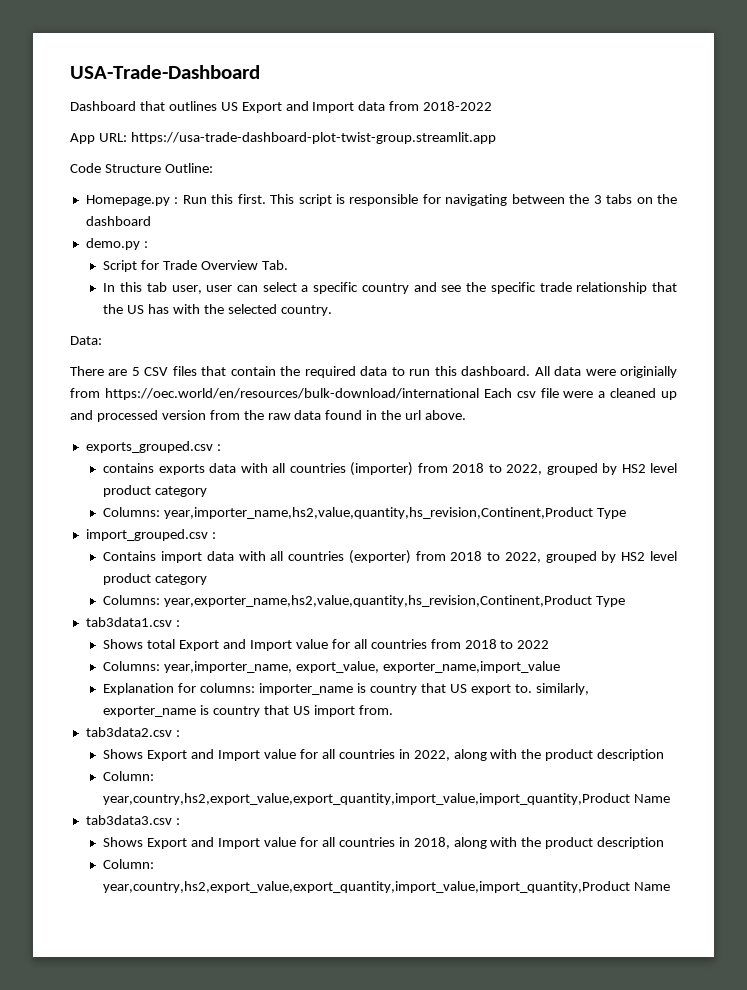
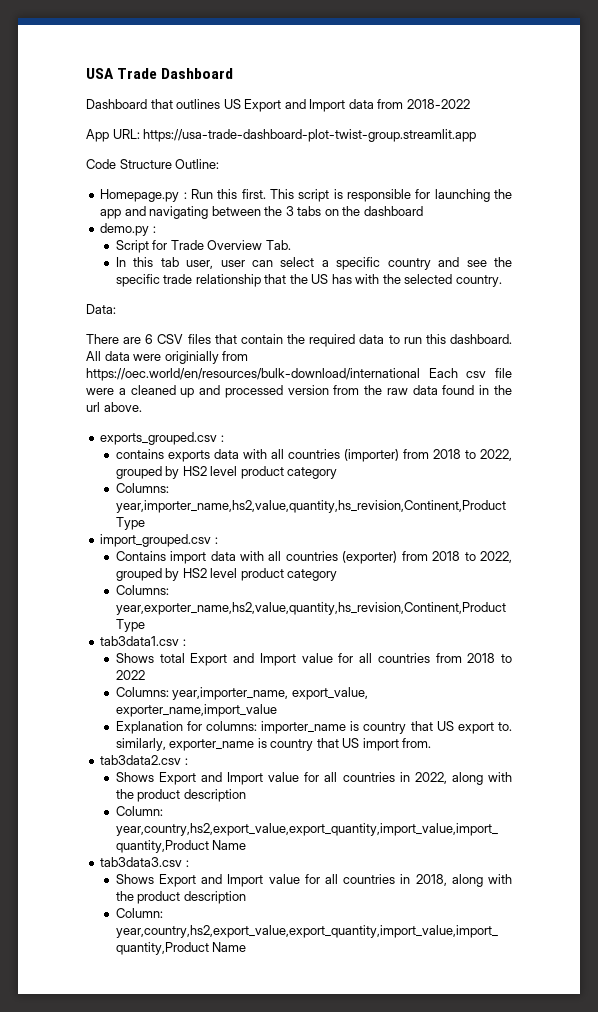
- USA-Trade-Dashboard
+ USA Trade Dashboard
- This script is responsible for navigating between the 3 tabs on the dashboard
+ This script is responsible for launching the app and navigating between the 3 tabs on the dashboard
- There are 5 CSV files that contain the required data to run this dashboard.
+ There are 6 CSV files that contain the required data to run this dashboard.

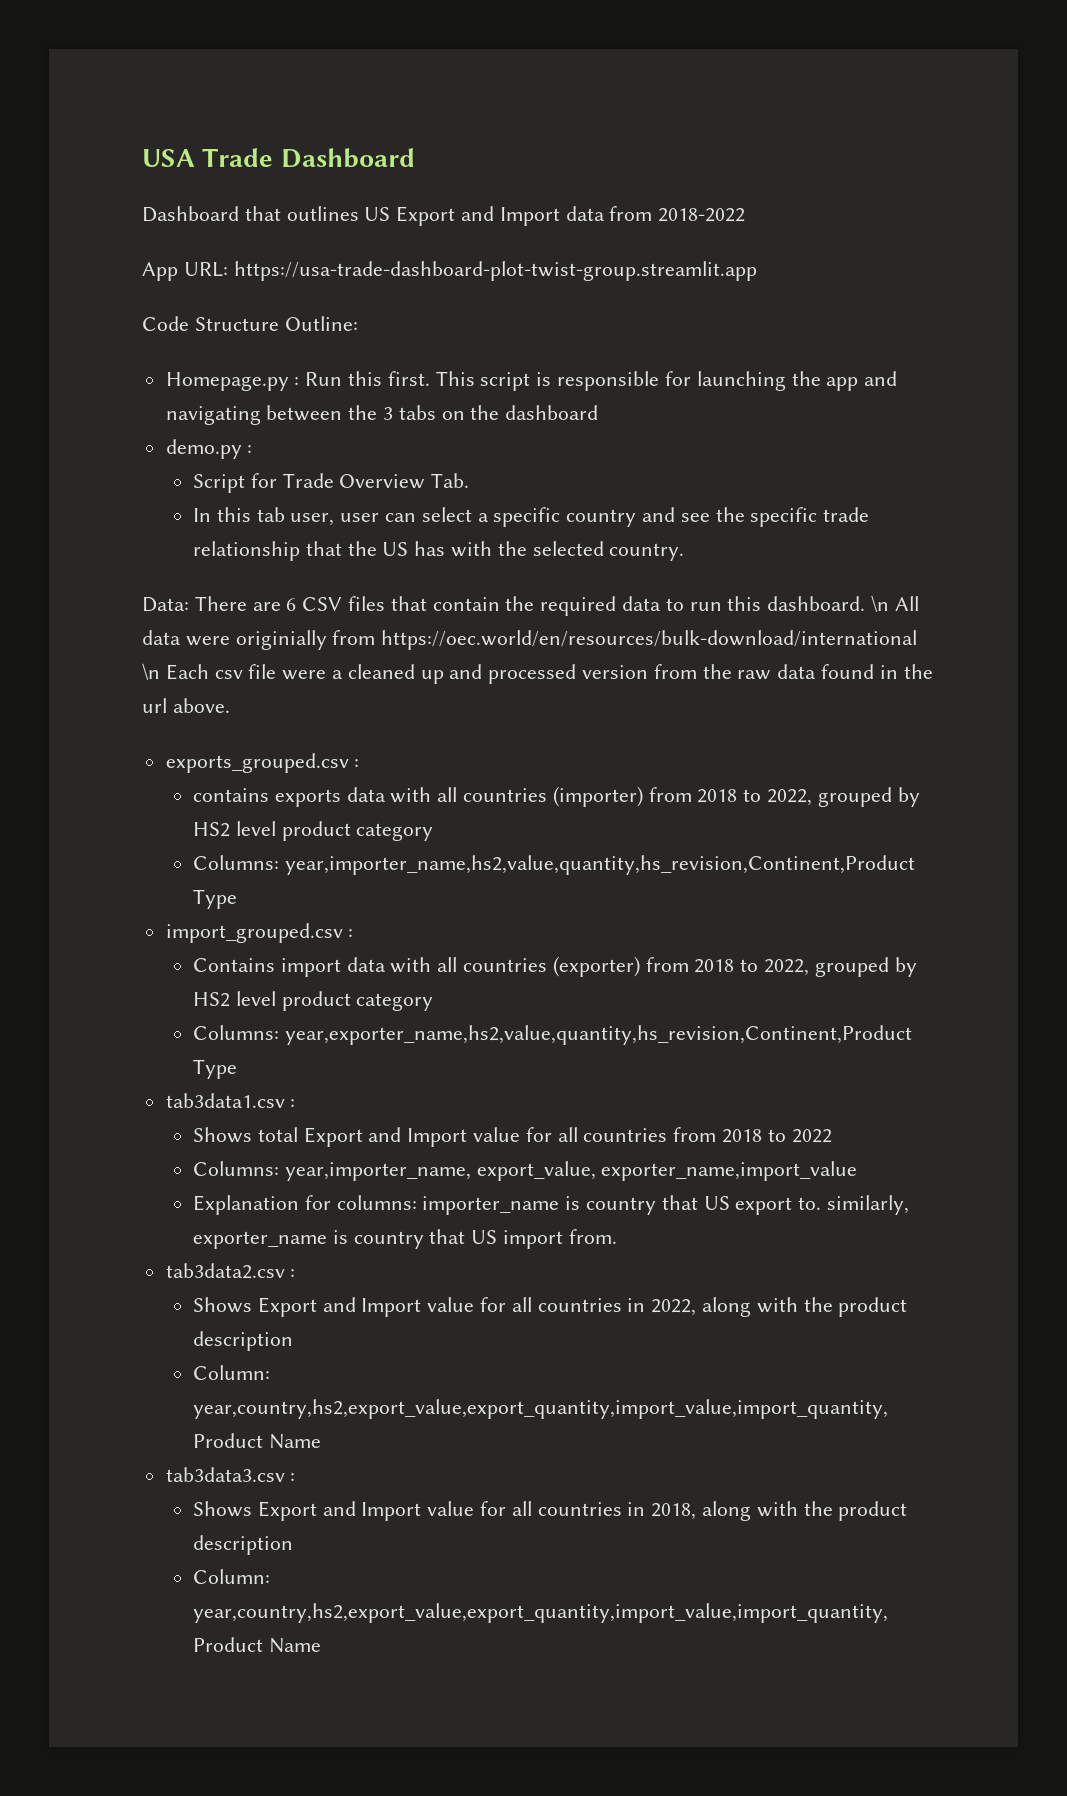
- Data:
- There are 6 CSV files that contain the required data to run this dashboard.
+ Data: There are 6 CSV files that contain the required data to run this dashboard.
- All data were originially from https://oec.world/en/resources/bulk-download/international Each csv file were a cleaned up and processed version from the raw data found in the url above.
+ \n All data were originially from https://oec.world/en/resources/bulk-download/international \n Each csv file were a cleaned up and processed version from the raw data found in the url above.

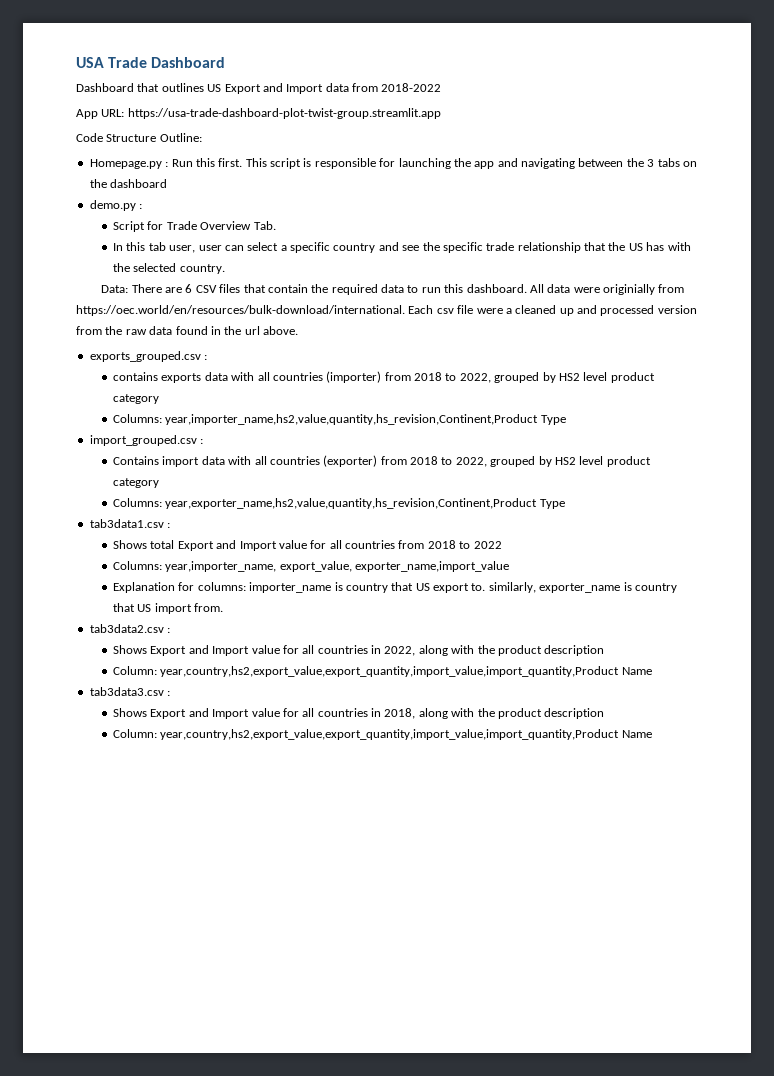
- \n All data were originially from https://oec.world/en/resources/bulk-download/international \n Each csv file were a cleaned up and processed version from the raw data found in the url above.
+ All data were originially from https://oec.world/en/resources/bulk-download/international. Each csv file were a cleaned up and processed version from the raw data found in the url above.

